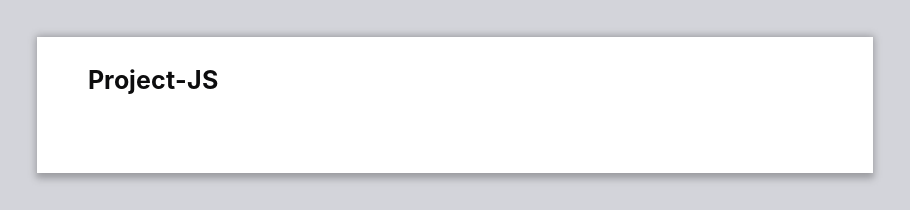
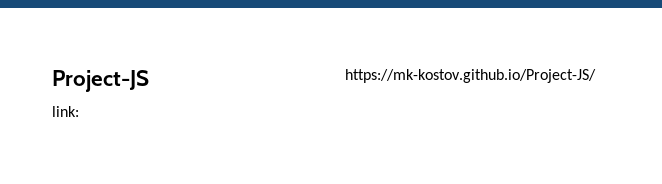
+ link: https://mk-kostov.github.io/Project-JS/

